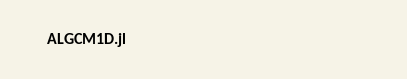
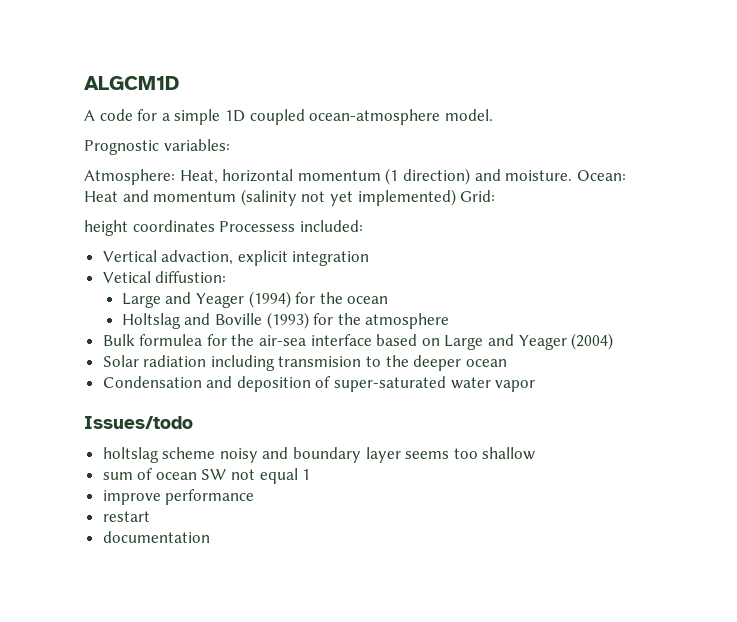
- ALGCM1D.jl
+ ALGCM1D
+ A code for a simple 1D coupled ocean-atmosphere model.
+ Prognostic variables:
+ Atmosphere: Heat, horizontal momentum (1 direction) and moisture. Ocean: Heat and momentum (salinity not yet implemented) Grid:
+ height coordinates Processess included:
+ Vertical advaction, explicit integration
+ Vetical diffustion:
+ Large and Yeager (1994) for the ocean
+ Holtslag and Boville (1993) for the atmosphere
+ Bulk formulea for the air-sea interface based on Large and Yeager (2004)
+ Solar radiation including transmision to the deeper ocean
+ Condensation and deposition of super-saturated water vapor
+ Issues/todo
+ holtslag scheme noisy and boundary layer seems too shallow
+ sum of ocean SW not equal 1
+ improve performance
+ restart
+ documentation

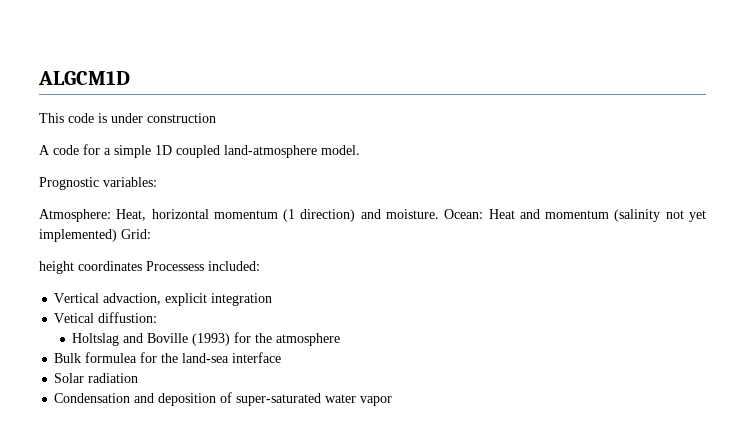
+ This code is under construction
- A code for a simple 1D coupled ocean-atmosphere model.
+ A code for a simple 1D coupled land-atmosphere model.
- Large and Yeager (1994) for the ocean
- Bulk formulea for the air-sea interface based on Large and Yeager (2004)
- Solar radiation including transmision to the deeper ocean
+ Bulk formulea for the land-sea interface
+ Solar radiation
- Issues/todo
- holtslag scheme noisy and boundary layer seems too shallow
- sum of ocean SW not equal 1
- improve performance
- restart
- documentation

